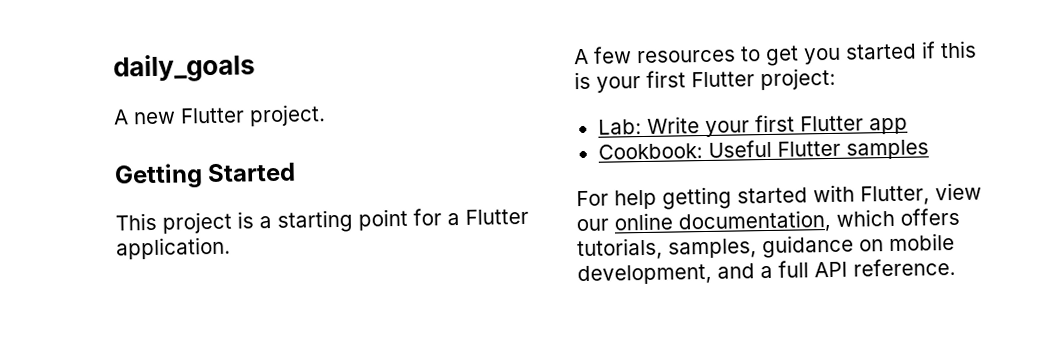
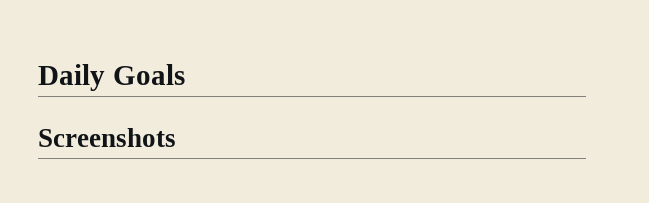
- daily_goals
- A new Flutter project.
- Getting Started
- This project is a starting point for a Flutter application.
- A few resources to get you started if this is your first Flutter project:
- Lab: Write your first Flutter app
- Cookbook: Useful Flutter samples
- For help getting started with Flutter, view our online documentation, which offers tutorials, samples, guidance on mobile development, and a full API reference.
+ Daily Goals
+ Screenshots

